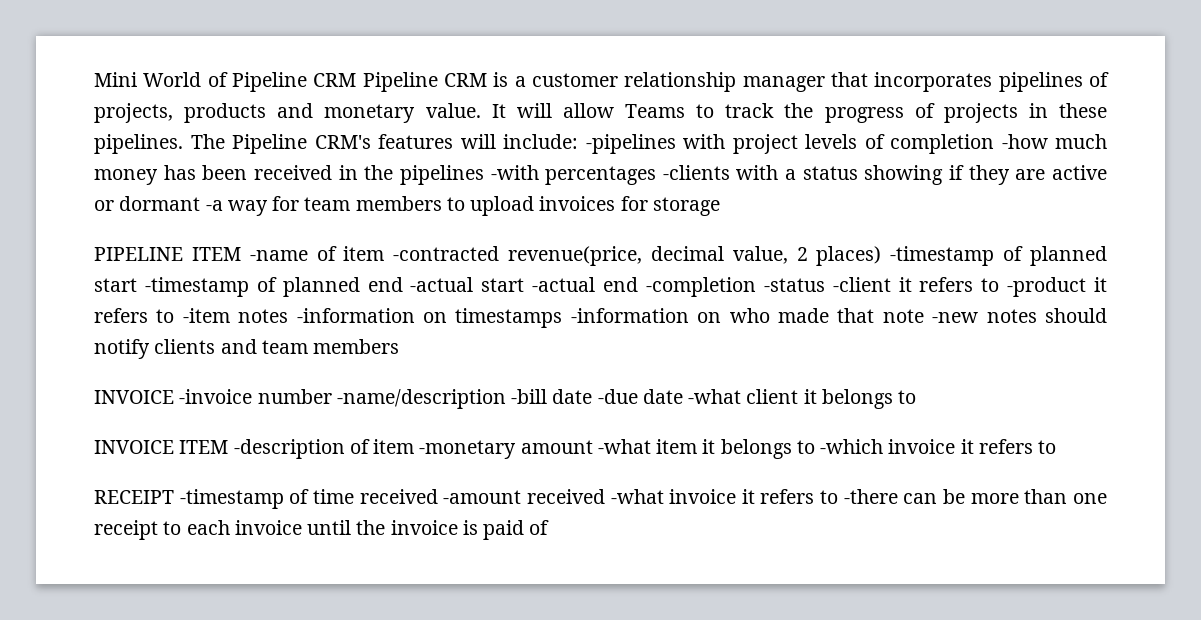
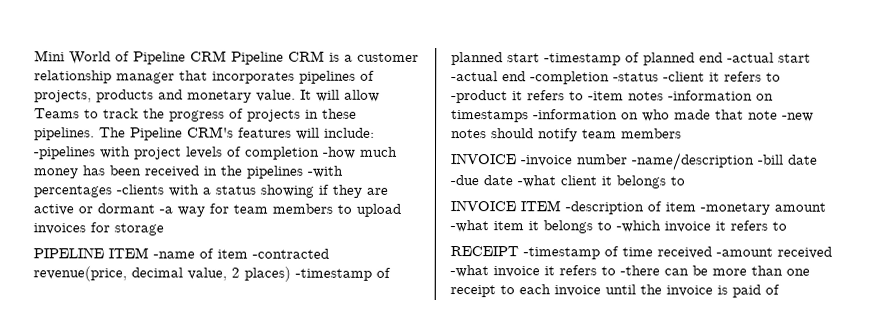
- PIPELINE ITEM -name of item -contracted revenue(price, decimal value, 2 places) -timestamp of planned start -timestamp of planned end -actual start -actual end -completion -status -client it refers to -product it refers to -item notes -information on timestamps -information on who made that note -new notes should notify clients and team members
+ PIPELINE ITEM -name of item -contracted revenue(price, decimal value, 2 places) -timestamp of planned start -timestamp of planned end -actual start -actual end -completion -status -client it refers to -product it refers to -item notes -information on timestamps -information on who made that note -new notes should notify team members

